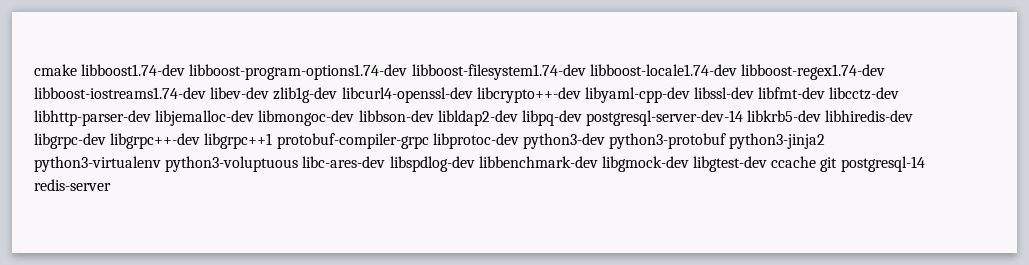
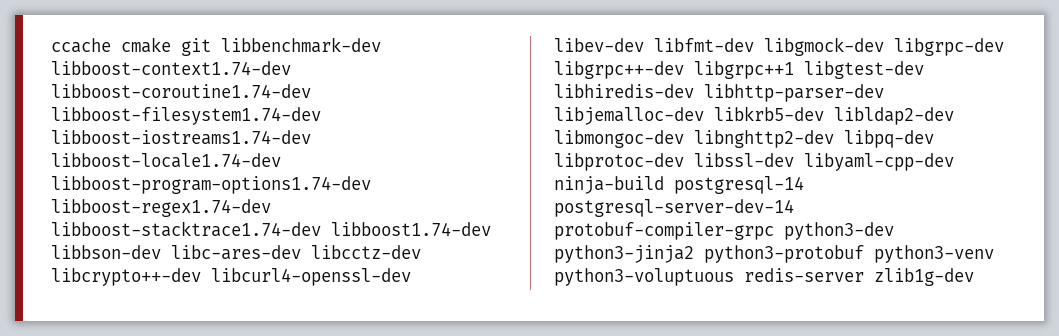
- cmake libboost1.74-dev libboost-program-options1.74-dev libboost-filesystem1.74-dev libboost-locale1.74-dev libboost-regex1.74-dev libboost-iostreams1.74-dev libev-dev zlib1g-dev libcurl4-openssl-dev libcrypto++-dev libyaml-cpp-dev libssl-dev libfmt-dev libcctz-dev libhttp-parser-dev libjemalloc-dev libmongoc-dev libbson-dev libldap2-dev libpq-dev postgresql-server-dev-14 libkrb5-dev libhiredis-dev libgrpc-dev libgrpc++-dev libgrpc++1 protobuf-compiler-grpc libprotoc-dev python3-dev python3-protobuf python3-jinja2 python3-virtualenv python3-voluptuous libc-ares-dev libspdlog-dev libbenchmark-dev libgmock-dev libgtest-dev ccache git postgresql-14 redis-server
+ ccache cmake git libbenchmark-dev libboost-context1.74-dev libboost-coroutine1.74-dev libboost-filesystem1.74-dev libboost-iostreams1.74-dev libboost-locale1.74-dev libboost-program-options1.74-dev libboost-regex1.74-dev libboost-stacktrace1.74-dev libboost1.74-dev libbson-dev libc-ares-dev libcctz-dev libcrypto++-dev libcurl4-openssl-dev libev-dev libfmt-dev libgmock-dev libgrpc-dev libgrpc++-dev libgrpc++1 libgtest-dev libhiredis-dev libhttp-parser-dev libjemalloc-dev libkrb5-dev libldap2-dev libmongoc-dev libnghttp2-dev libpq-dev libprotoc-dev libssl-dev libyaml-cpp-dev ninja-build postgresql-14 postgresql-server-dev-14 protobuf-compiler-grpc python3-dev python3-jinja2 python3-protobuf python3-venv python3-voluptuous redis-server zlib1g-dev

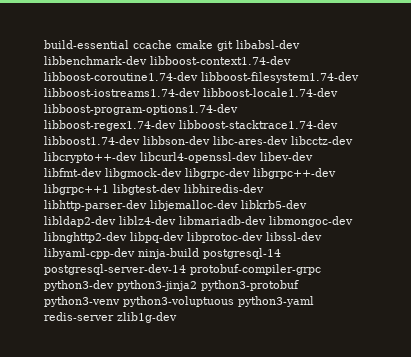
- ccache cmake git libbenchmark-dev libboost-context1.74-dev libboost-coroutine1.74-dev libboost-filesystem1.74-dev libboost-iostreams1.74-dev libboost-locale1.74-dev libboost-program-options1.74-dev libboost-regex1.74-dev libboost-stacktrace1.74-dev libboost1.74-dev libbson-dev libc-ares-dev libcctz-dev libcrypto++-dev libcurl4-openssl-dev libev-dev libfmt-dev libgmock-dev libgrpc-dev libgrpc++-dev libgrpc++1 libgtest-dev libhiredis-dev libhttp-parser-dev libjemalloc-dev libkrb5-dev libldap2-dev libmongoc-dev libnghttp2-dev libpq-dev libprotoc-dev libssl-dev libyaml-cpp-dev ninja-build postgresql-14 postgresql-server-dev-14 protobuf-compiler-grpc python3-dev python3-jinja2 python3-protobuf python3-venv python3-voluptuous redis-server zlib1g-dev
+ build-essential ccache cmake git libabsl-dev libbenchmark-dev libboost-context1.74-dev libboost-coroutine1.74-dev libboost-filesystem1.74-dev libboost-iostreams1.74-dev libboost-locale1.74-dev libboost-program-options1.74-dev libboost-regex1.74-dev libboost-stacktrace1.74-dev libboost1.74-dev libbson-dev libc-ares-dev libcctz-dev libcrypto++-dev libcurl4-openssl-dev libev-dev libfmt-dev libgmock-dev libgrpc-dev libgrpc++-dev libgrpc++1 libgtest-dev libhiredis-dev libhttp-parser-dev libjemalloc-dev libkrb5-dev libldap2-dev liblz4-dev libmariadb-dev libmongoc-dev libnghttp2-dev libpq-dev libprotoc-dev libssl-dev libyaml-cpp-dev ninja-build postgresql-14 postgresql-server-dev-14 protobuf-compiler-grpc python3-dev python3-jinja2 python3-protobuf python3-venv python3-voluptuous python3-yaml redis-server zlib1g-dev

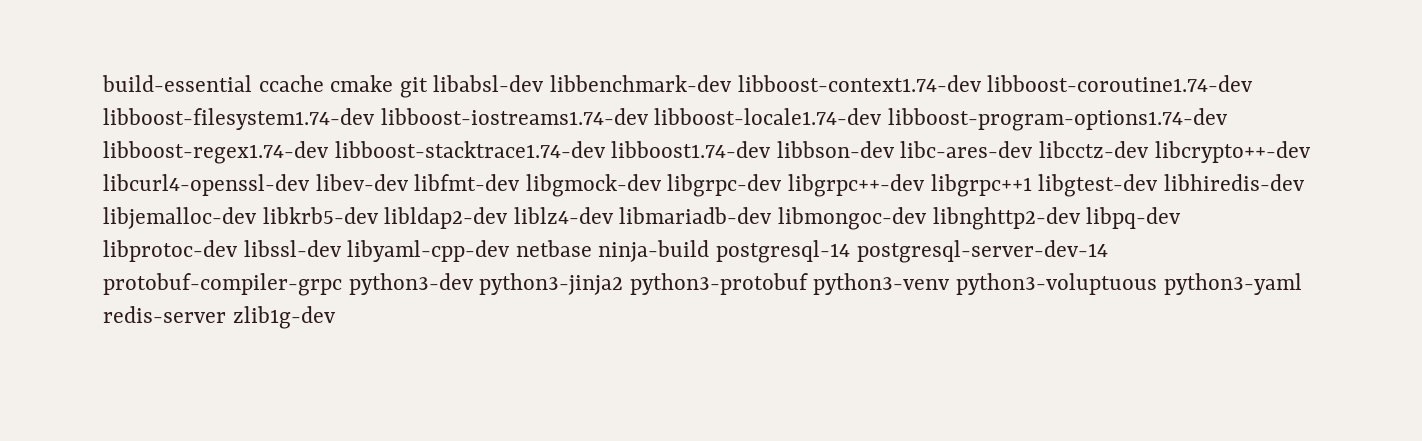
- build-essential ccache cmake git libabsl-dev libbenchmark-dev libboost-context1.74-dev libboost-coroutine1.74-dev libboost-filesystem1.74-dev libboost-iostreams1.74-dev libboost-locale1.74-dev libboost-program-options1.74-dev libboost-regex1.74-dev libboost-stacktrace1.74-dev libboost1.74-dev libbson-dev libc-ares-dev libcctz-dev libcrypto++-dev libcurl4-openssl-dev libev-dev libfmt-dev libgmock-dev libgrpc-dev libgrpc++-dev libgrpc++1 libgtest-dev libhiredis-dev libhttp-parser-dev libjemalloc-dev libkrb5-dev libldap2-dev liblz4-dev libmariadb-dev libmongoc-dev libnghttp2-dev libpq-dev libprotoc-dev libssl-dev libyaml-cpp-dev ninja-build postgresql-14 postgresql-server-dev-14 protobuf-compiler-grpc python3-dev python3-jinja2 python3-protobuf python3-venv python3-voluptuous python3-yaml redis-server zlib1g-dev
+ build-essential ccache cmake git libabsl-dev libbenchmark-dev libboost-context1.74-dev libboost-coroutine1.74-dev libboost-filesystem1.74-dev libboost-iostreams1.74-dev libboost-locale1.74-dev libboost-program-options1.74-dev libboost-regex1.74-dev libboost-stacktrace1.74-dev libboost1.74-dev libbson-dev libc-ares-dev libcctz-dev libcrypto++-dev libcurl4-openssl-dev libev-dev libfmt-dev libgmock-dev libgrpc-dev libgrpc++-dev libgrpc++1 libgtest-dev libhiredis-dev libjemalloc-dev libkrb5-dev libldap2-dev liblz4-dev libmariadb-dev libmongoc-dev libnghttp2-dev libpq-dev libprotoc-dev libssl-dev libyaml-cpp-dev netbase ninja-build postgresql-14 postgresql-server-dev-14 protobuf-compiler-grpc python3-dev python3-jinja2 python3-protobuf python3-venv python3-voluptuous python3-yaml redis-server zlib1g-dev

